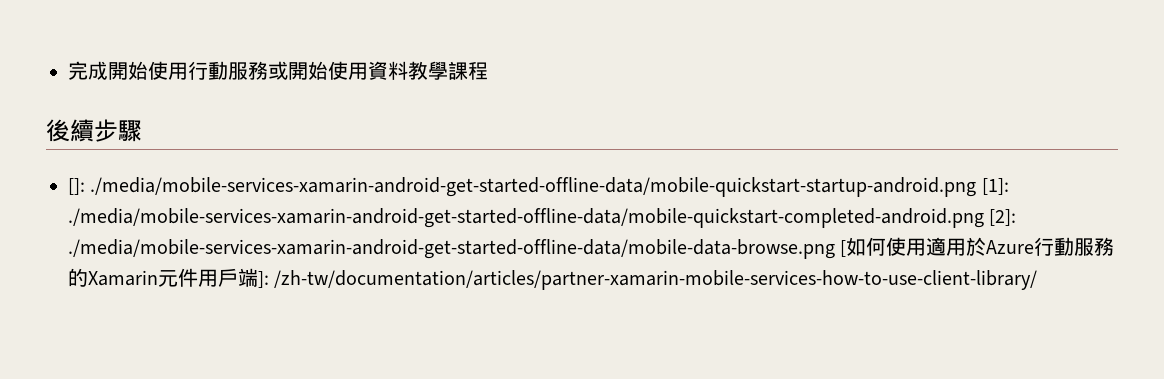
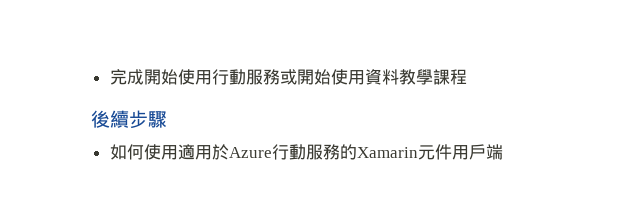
- []: ./media/mobile-services-xamarin-android-get-started-offline-data/mobile-quickstart-startup-android.png [1]: ./media/mobile-services-xamarin-android-get-started-offline-data/mobile-quickstart-completed-android.png [2]: ./media/mobile-services-xamarin-android-get-started-offline-data/mobile-data-browse.png [如何使用適用於Azure行動服務的Xamarin元件用戶端]: /zh-tw/documentation/articles/partner-xamarin-mobile-services-how-to-use-client-library/
+ 如何使用適用於Azure行動服務的Xamarin元件用戶端

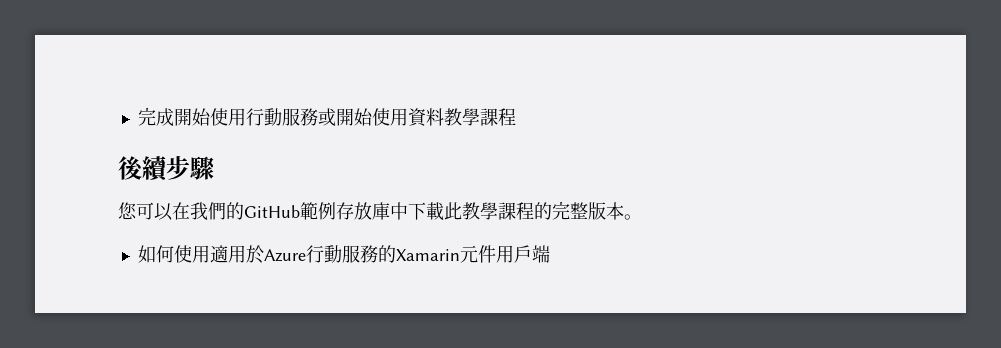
+ 您可以在我們的GitHub範例存放庫中下載此教學課程的完整版本。

